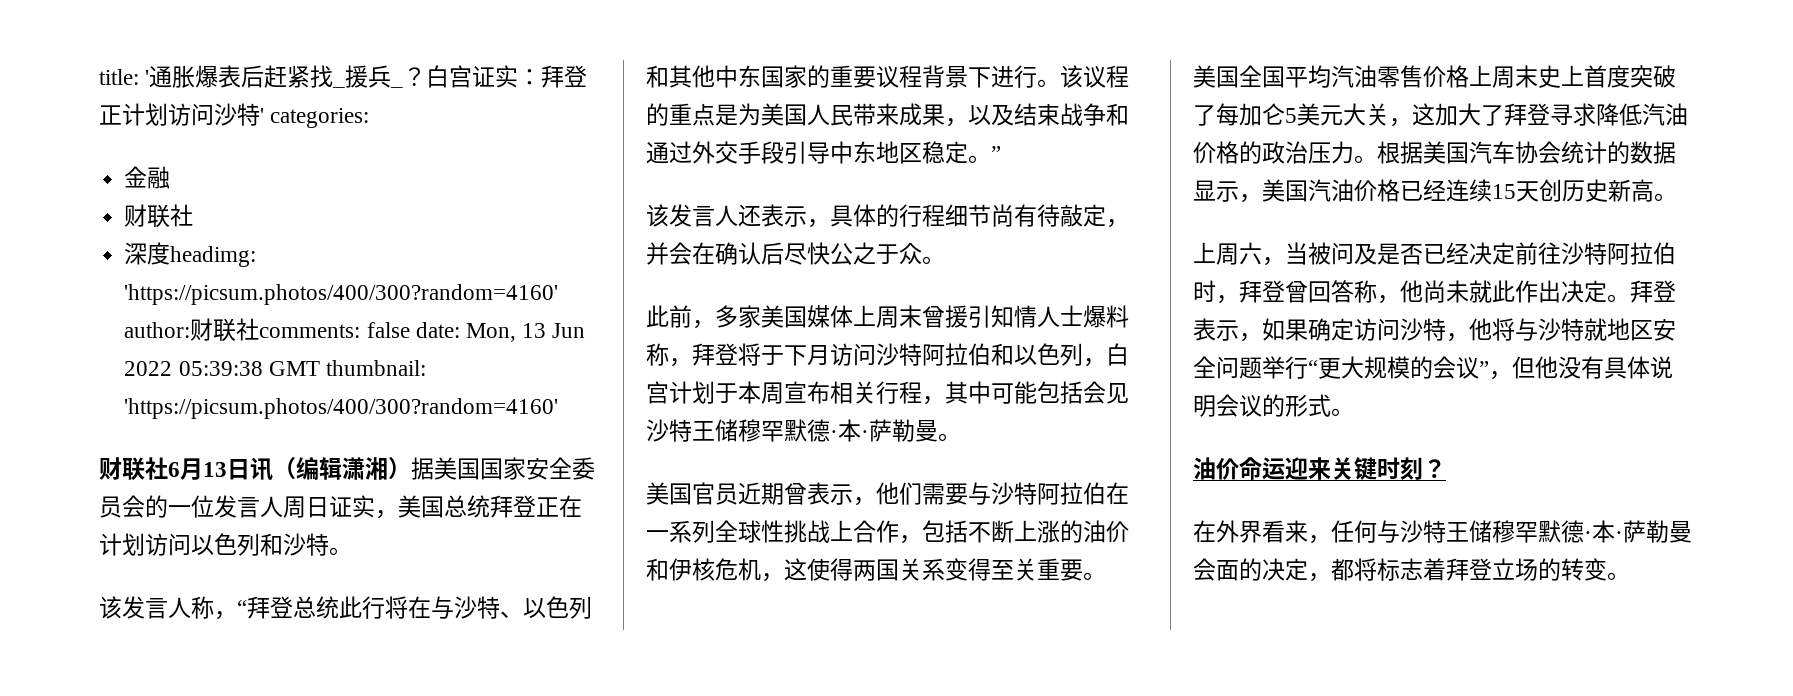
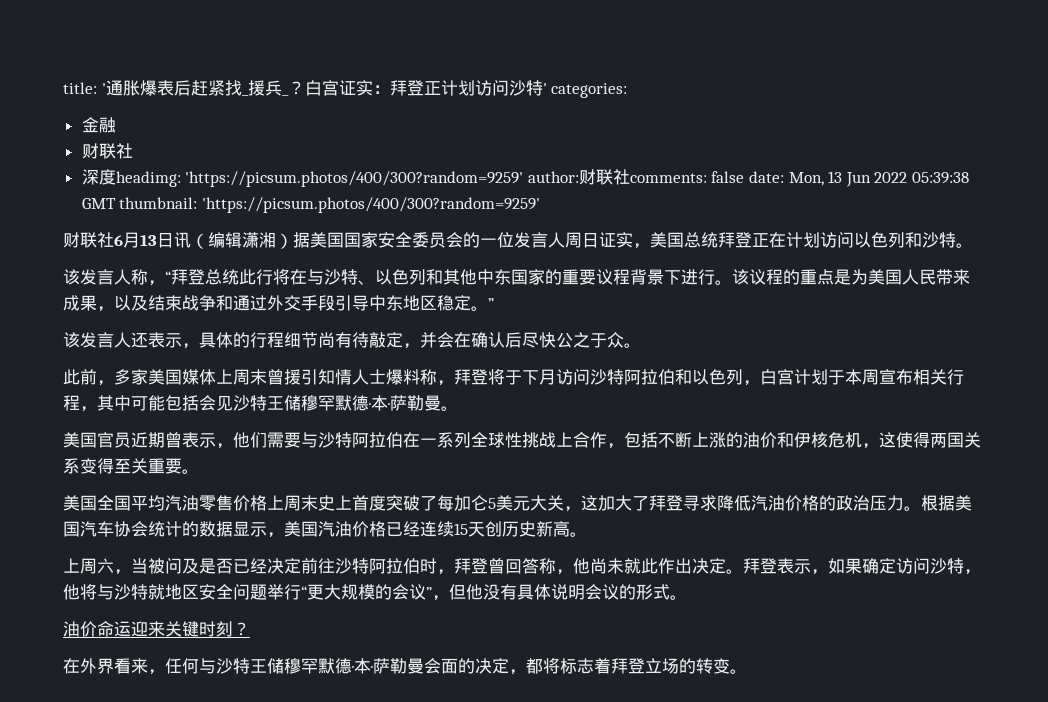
- 深度headimg: 'https://picsum.photos/400/300?random=4160' author:财联社comments: false date: Mon, 13 Jun 2022 05:39:38 GMT thumbnail: 'https://picsum.photos/400/300?random=4160'
+ 深度headimg: 'https://picsum.photos/400/300?random=9259' author:财联社comments: false date: Mon, 13 Jun 2022 05:39:38 GMT thumbnail: 'https://picsum.photos/400/300?random=9259'

